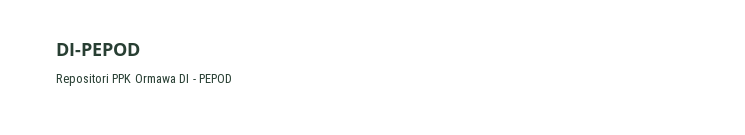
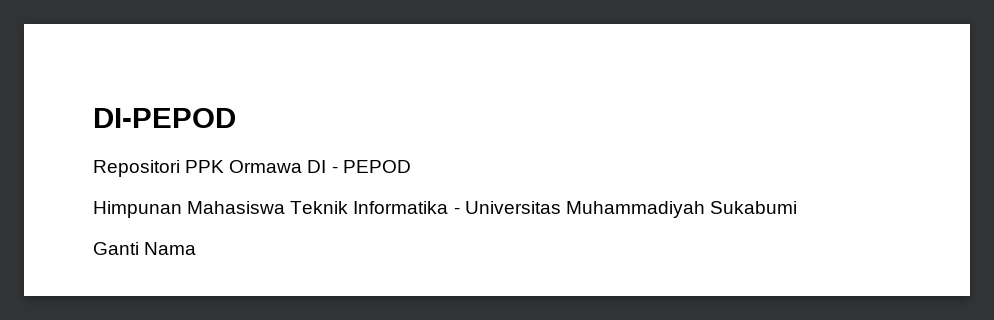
+ Himpunan Mahasiswa Teknik Informatika - Universitas Muhammadiyah Sukabumi
+ Ganti Nama

